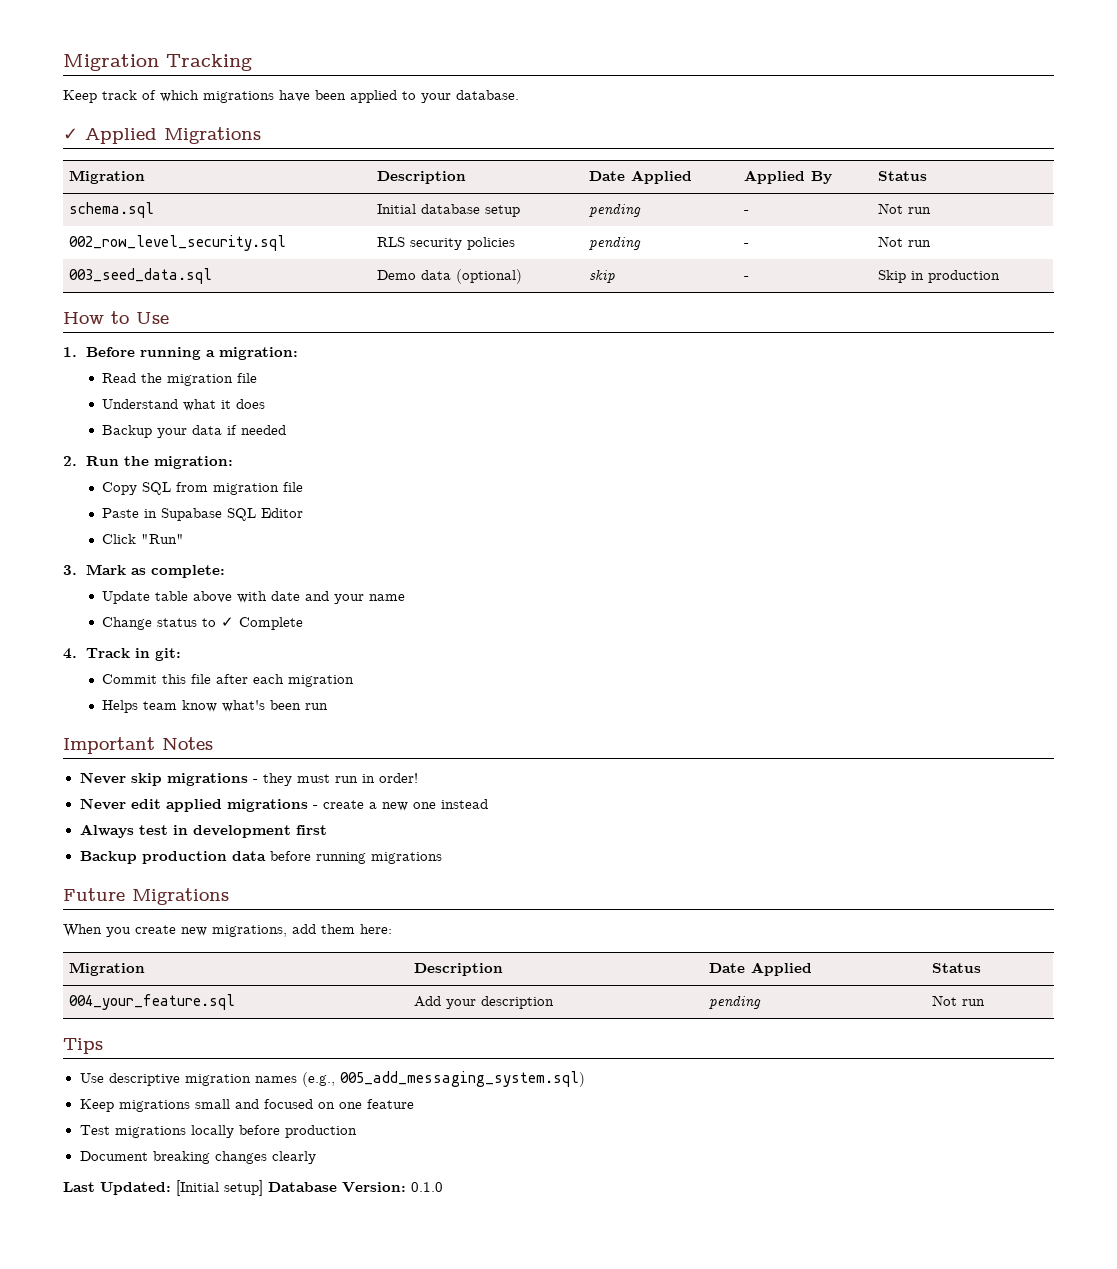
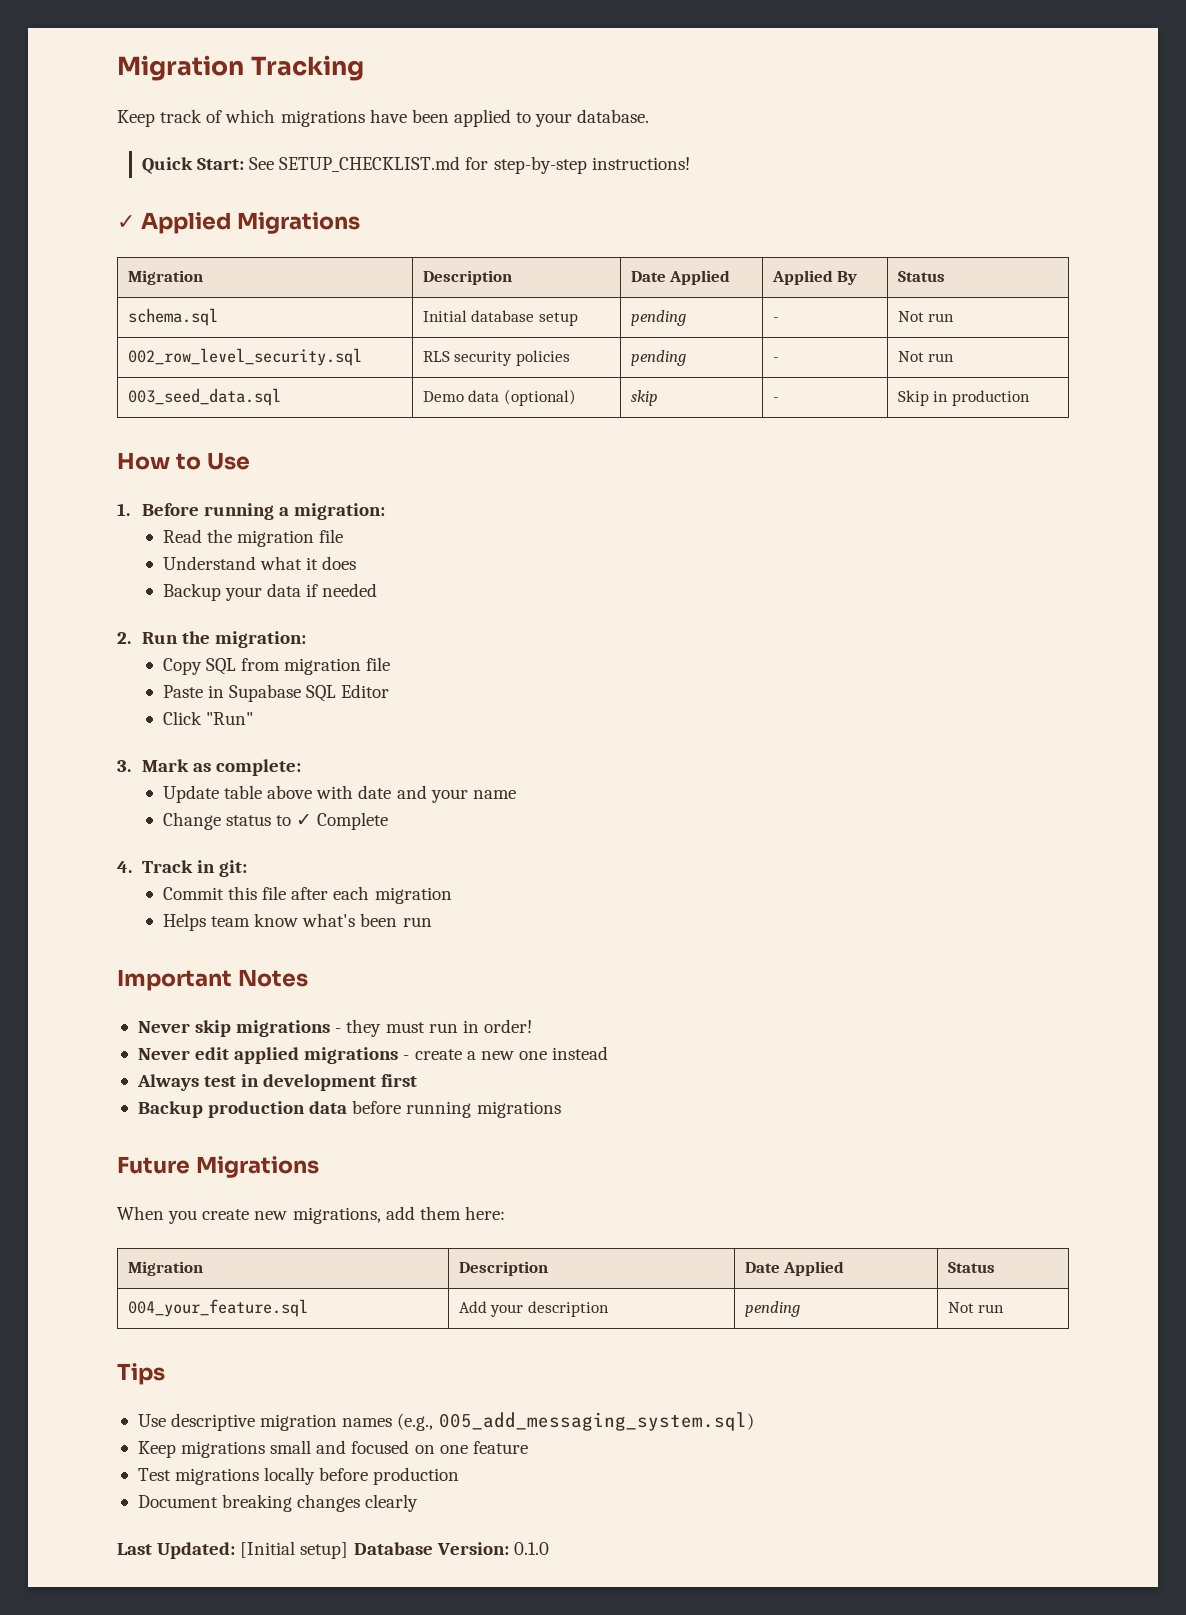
+ Quick Start: See SETUP_CHECKLIST.md for step-by-step instructions!

